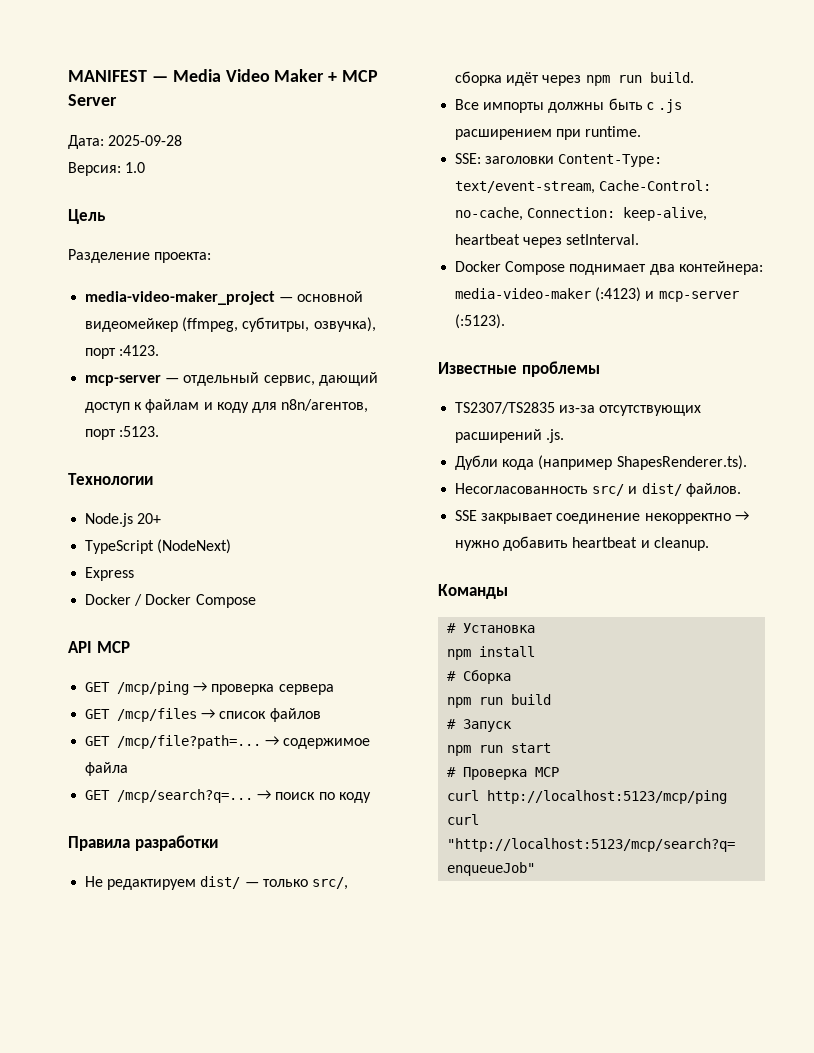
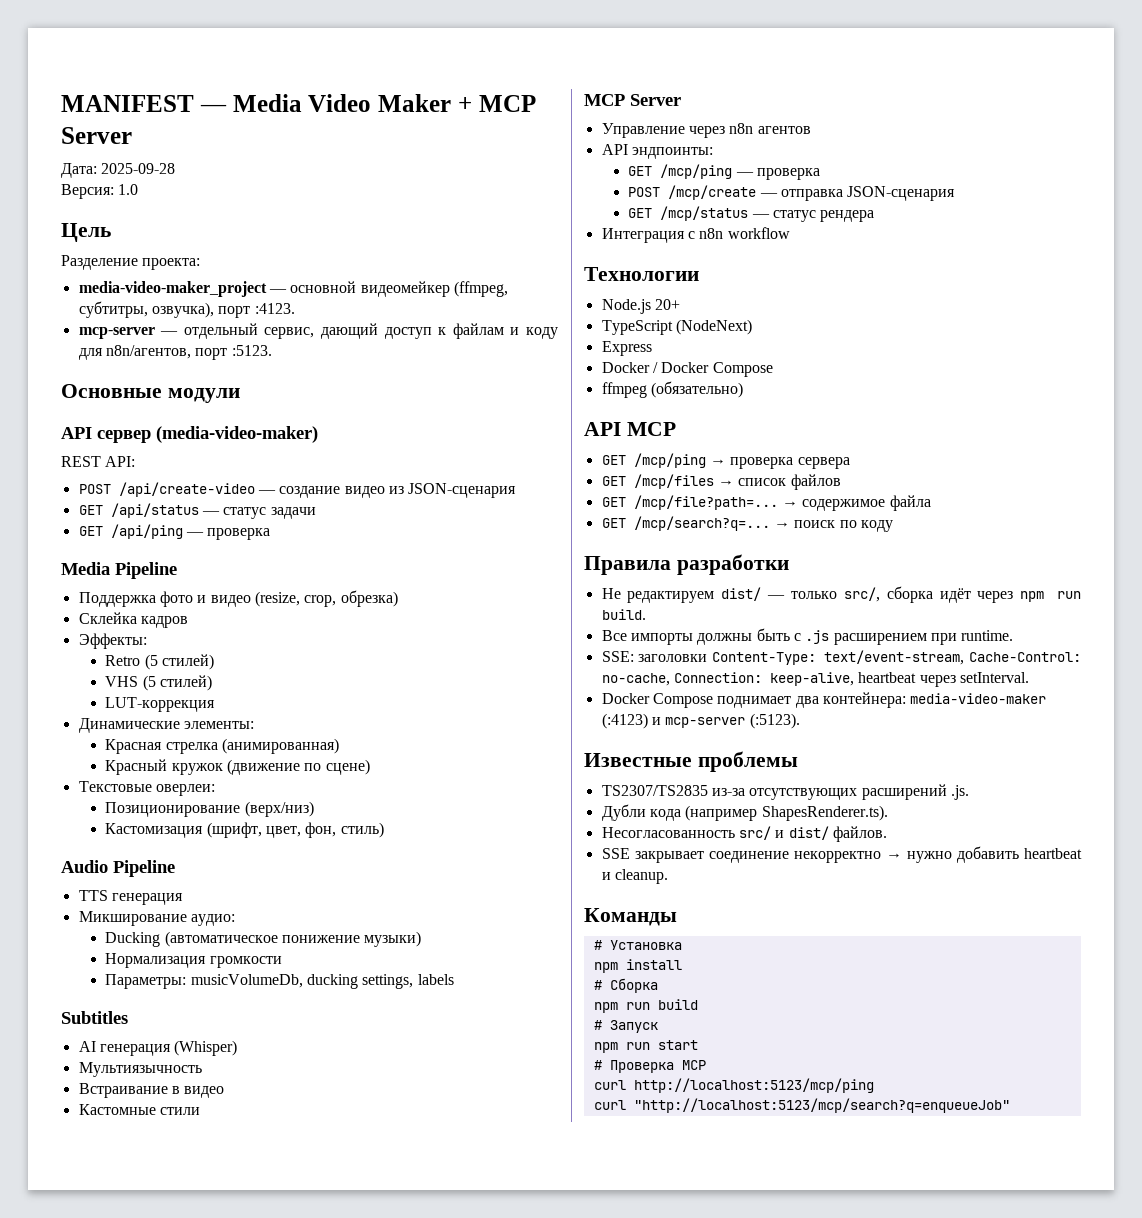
+ Основные модули
+ API сервер (media-video-maker)
+ REST API:
+ POST /api/create-video — создание видео из JSON-сценария
+ GET /api/status — статус задачи
+ GET /api/ping — проверка
+ Media Pipeline
+ Поддержка фото и видео (resize, crop, обрезка)
+ Склейка кадров
+ Эффекты:
+ Retro (5 стилей)
+ VHS (5 стилей)
+ LUT-коррекция
+ Динамические элементы:
+ Красная стрелка (анимированная)
+ Красный кружок (движение по сцене)
+ Текстовые оверлеи:
+ Позиционирование (верх/низ)
+ Кастомизация (шрифт, цвет, фон, стиль)
+ Audio Pipeline
+ TTS генерация
+ Микширование аудио:
+ Ducking (автоматическое понижение музыки)
+ Нормализация громкости
+ Параметры: musicVolumeDb, ducking settings, labels
+ Subtitles
+ AI генерация (Whisper)
+ Мультиязычность
+ Встраивание в видео
+ Кастомные стили
+ MCP Server
+ Управление через n8n агентов
+ API эндпоинты:
+ GET /mcp/ping — проверка
+ POST /mcp/create — отправка JSON-сценария
+ GET /mcp/status — статус рендера
+ Интеграция с n8n workflow
+ ffmpeg (обязательно)

